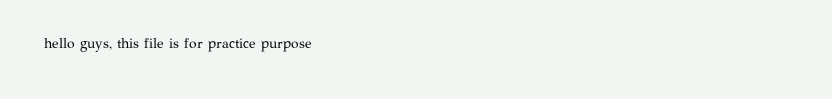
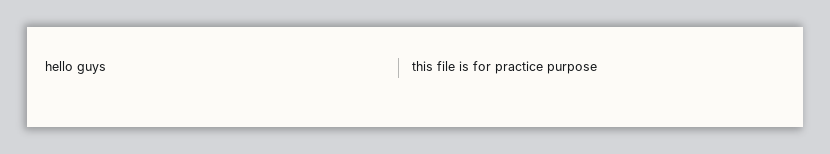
- hello guys, this file is for practice purpose
+ hello guys
+ this file is for practice purpose

